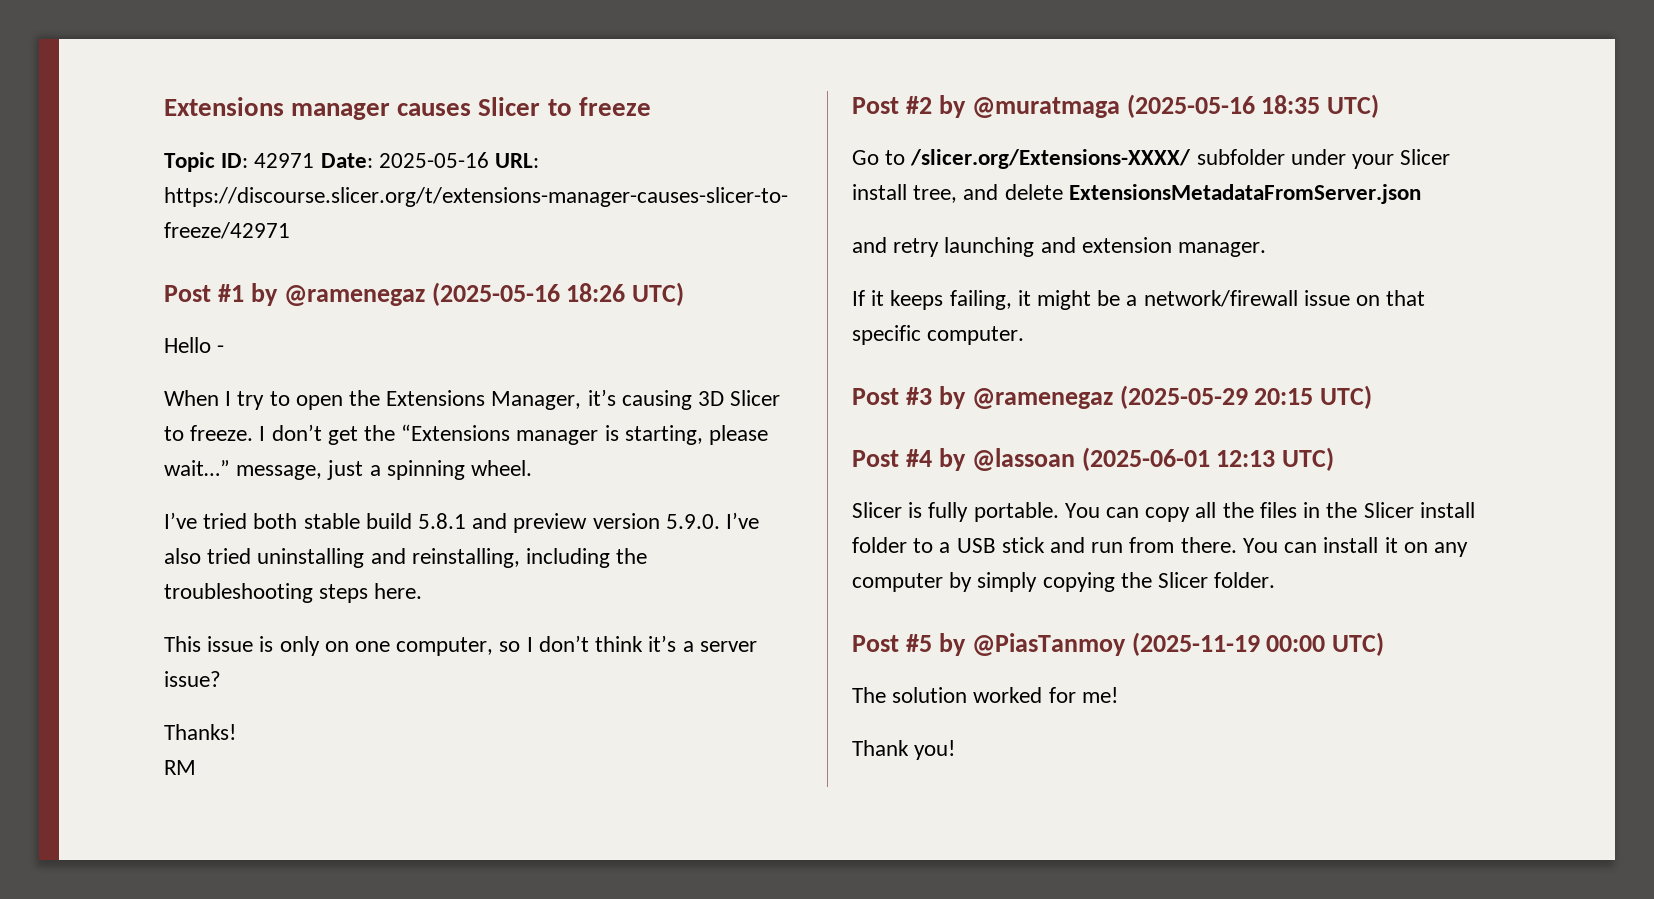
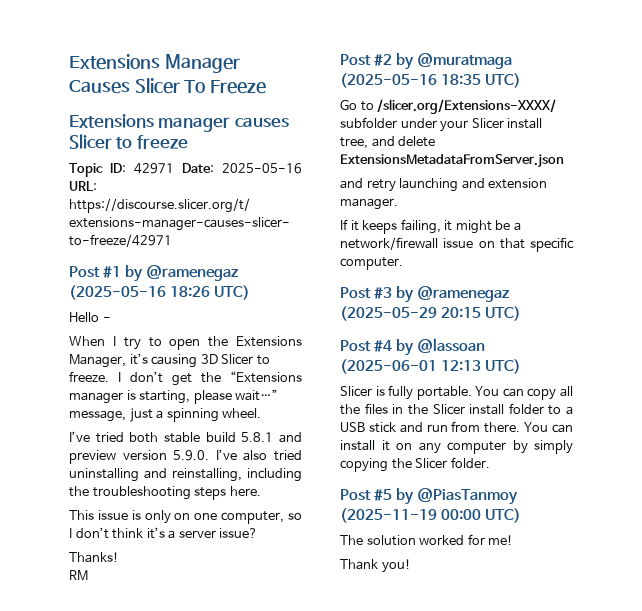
+ Extensions Manager Causes Slicer To Freeze

